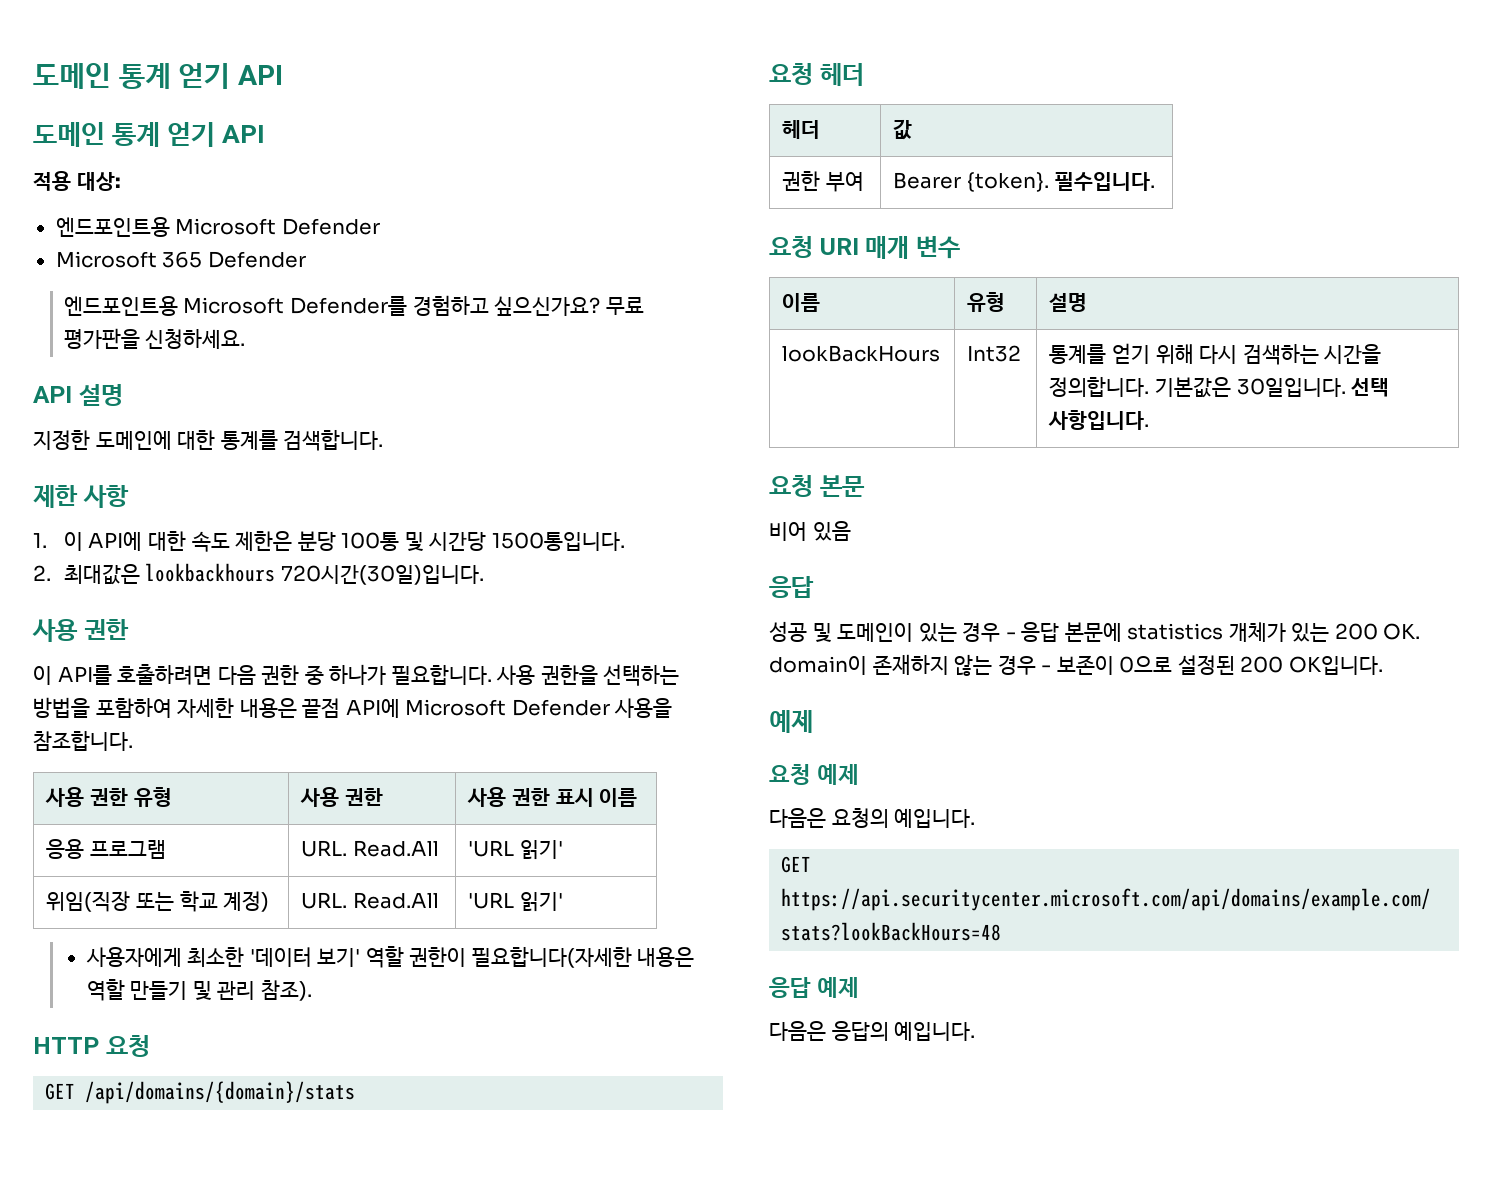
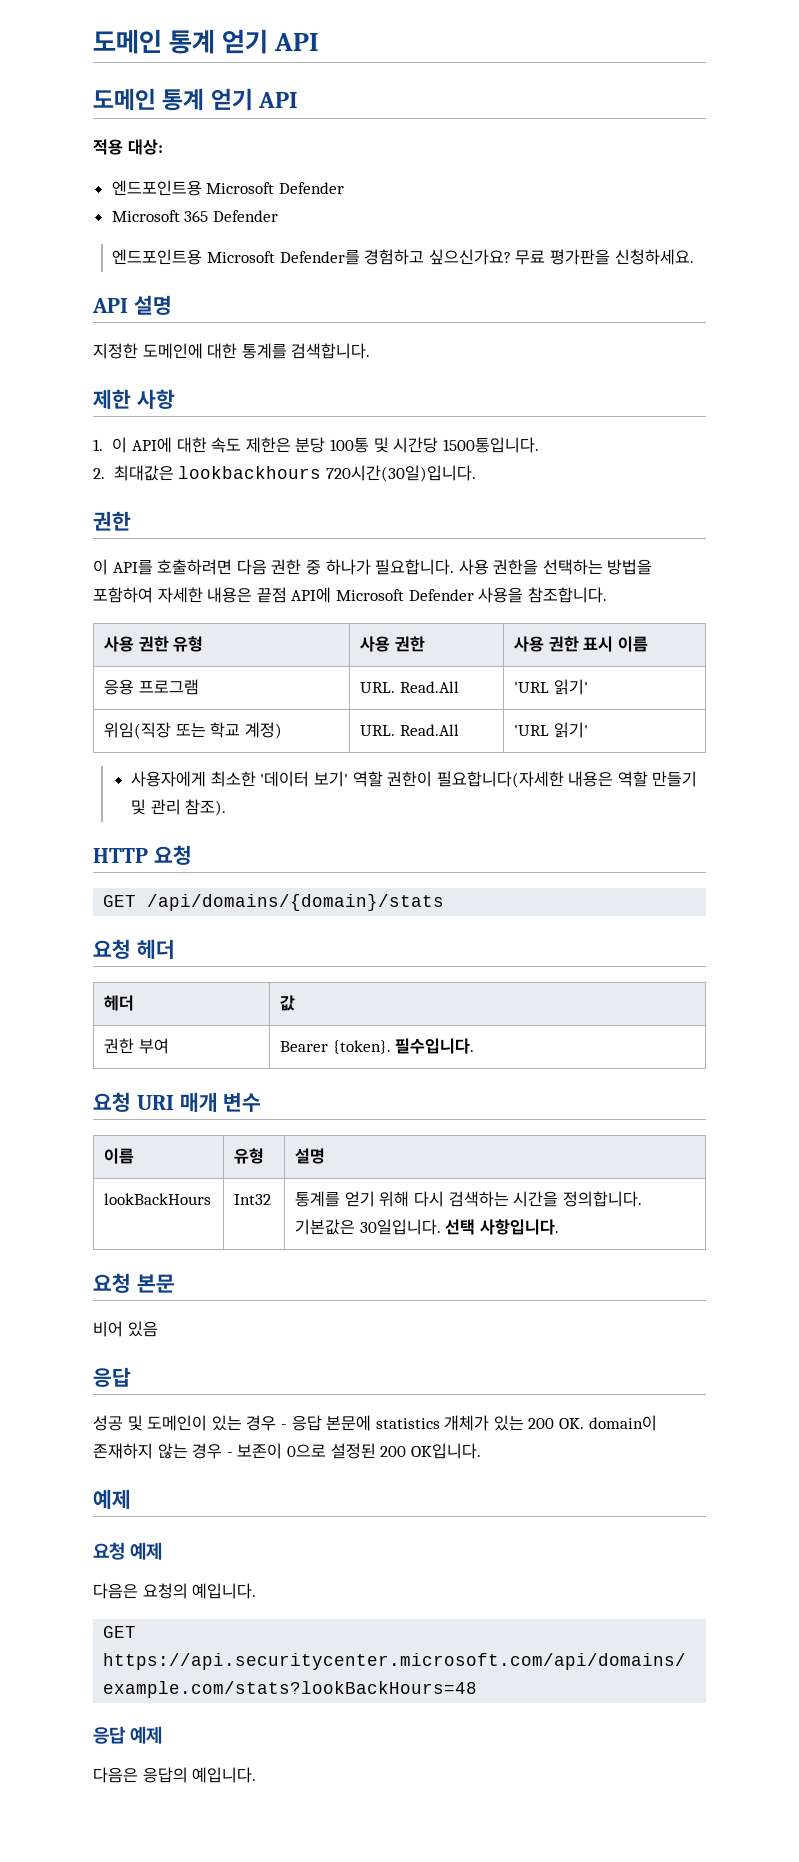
  2. 최대값은 lookbackhours 720시간(30일)입니다.
- 사용 권한
+ 권한

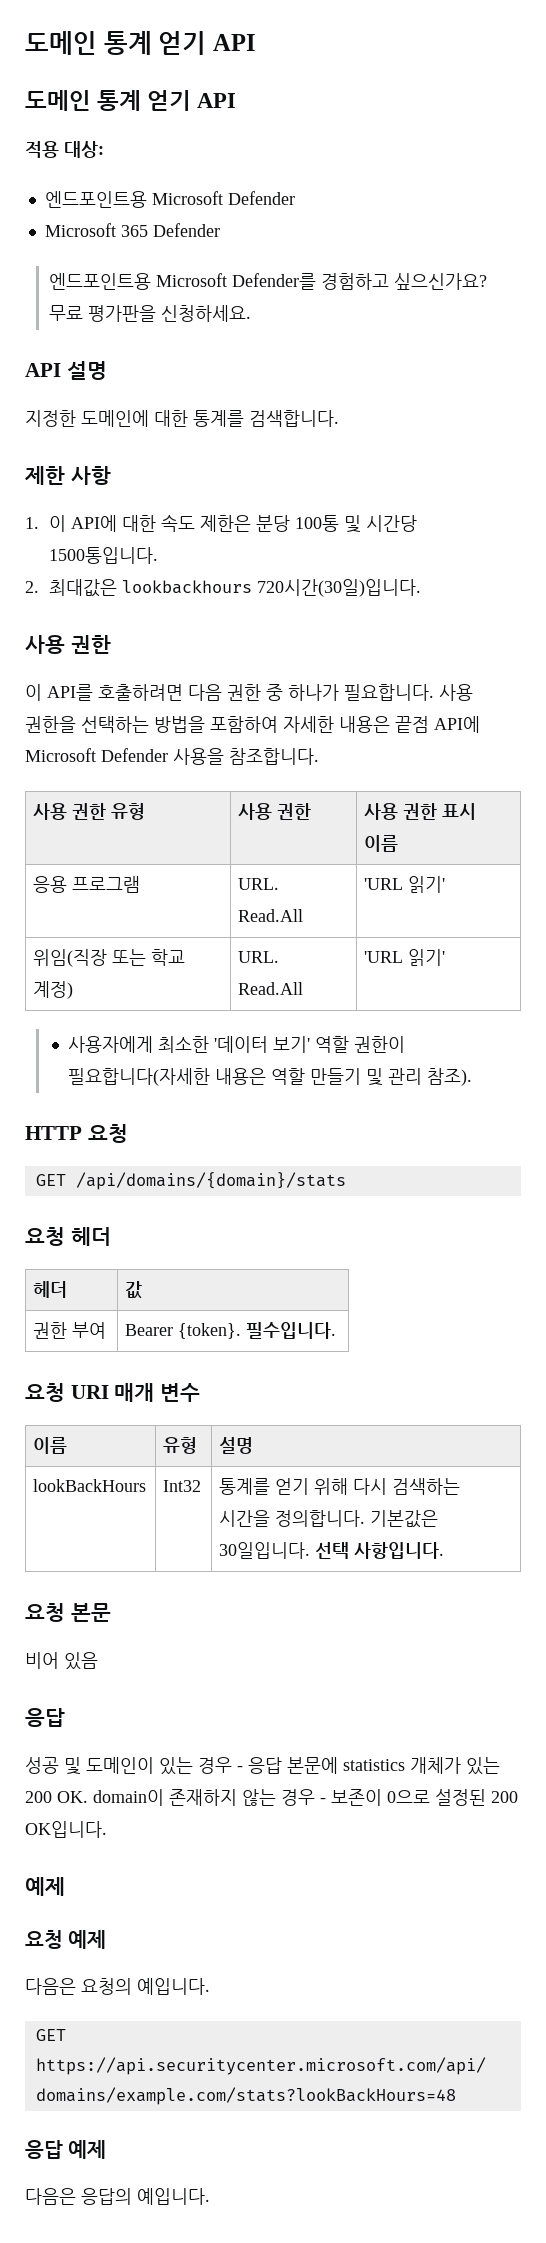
  2. 최대값은 lookbackhours 720시간(30일)입니다.
- 권한
+ 사용 권한

